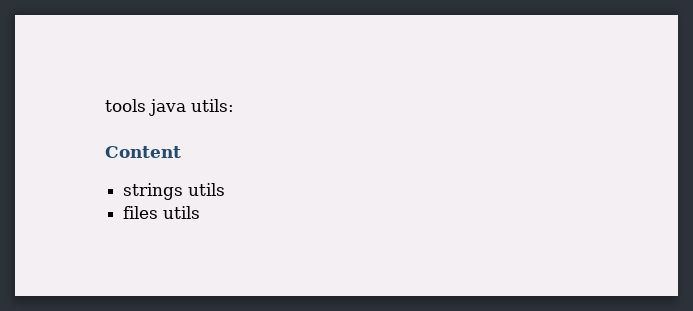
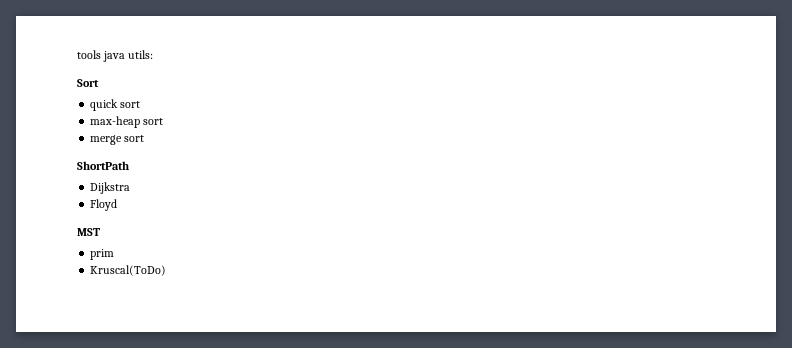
- Content
- strings utils
- files utils
+ Sort
+ quick sort
+ max-heap sort
+ merge sort
+ ShortPath
+ Dijkstra
+ Floyd
+ MST
+ prim
+ Kruscal(ToDo)

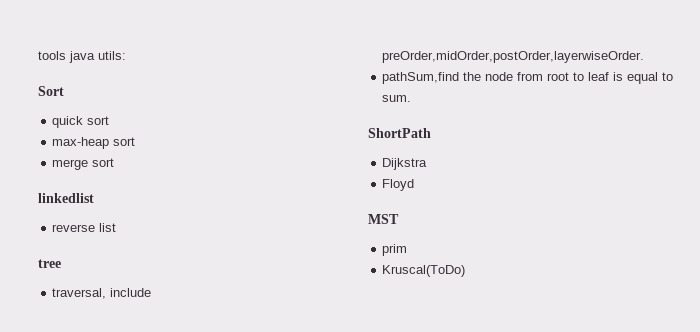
+ linkedlist
+ reverse list
+ tree
+ traversal, include preOrder,midOrder,postOrder,layerwiseOrder.
+ pathSum,find the node from root to leaf is equal to sum.

